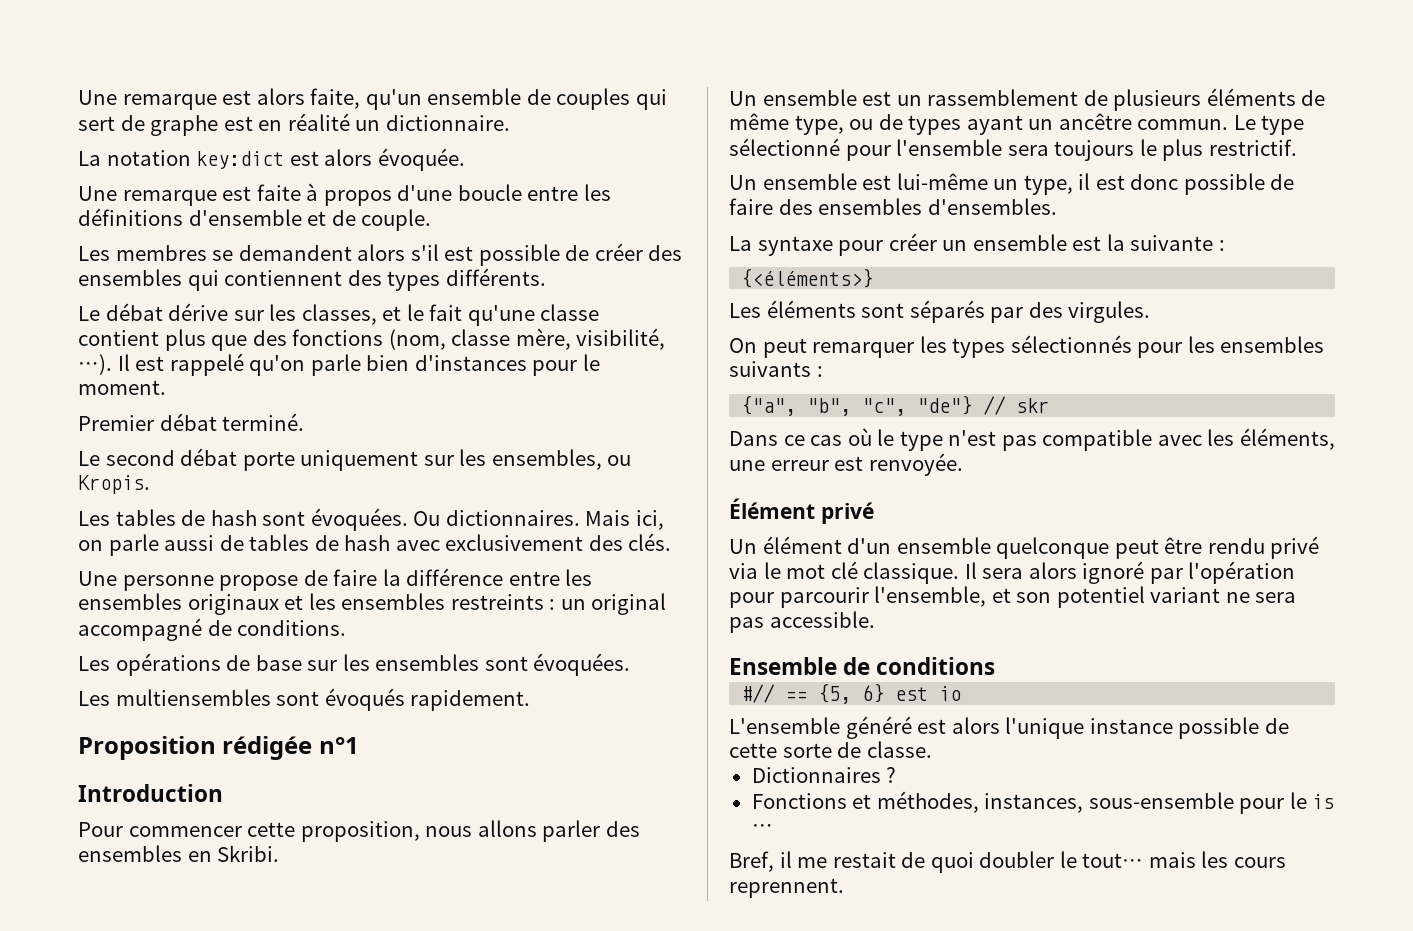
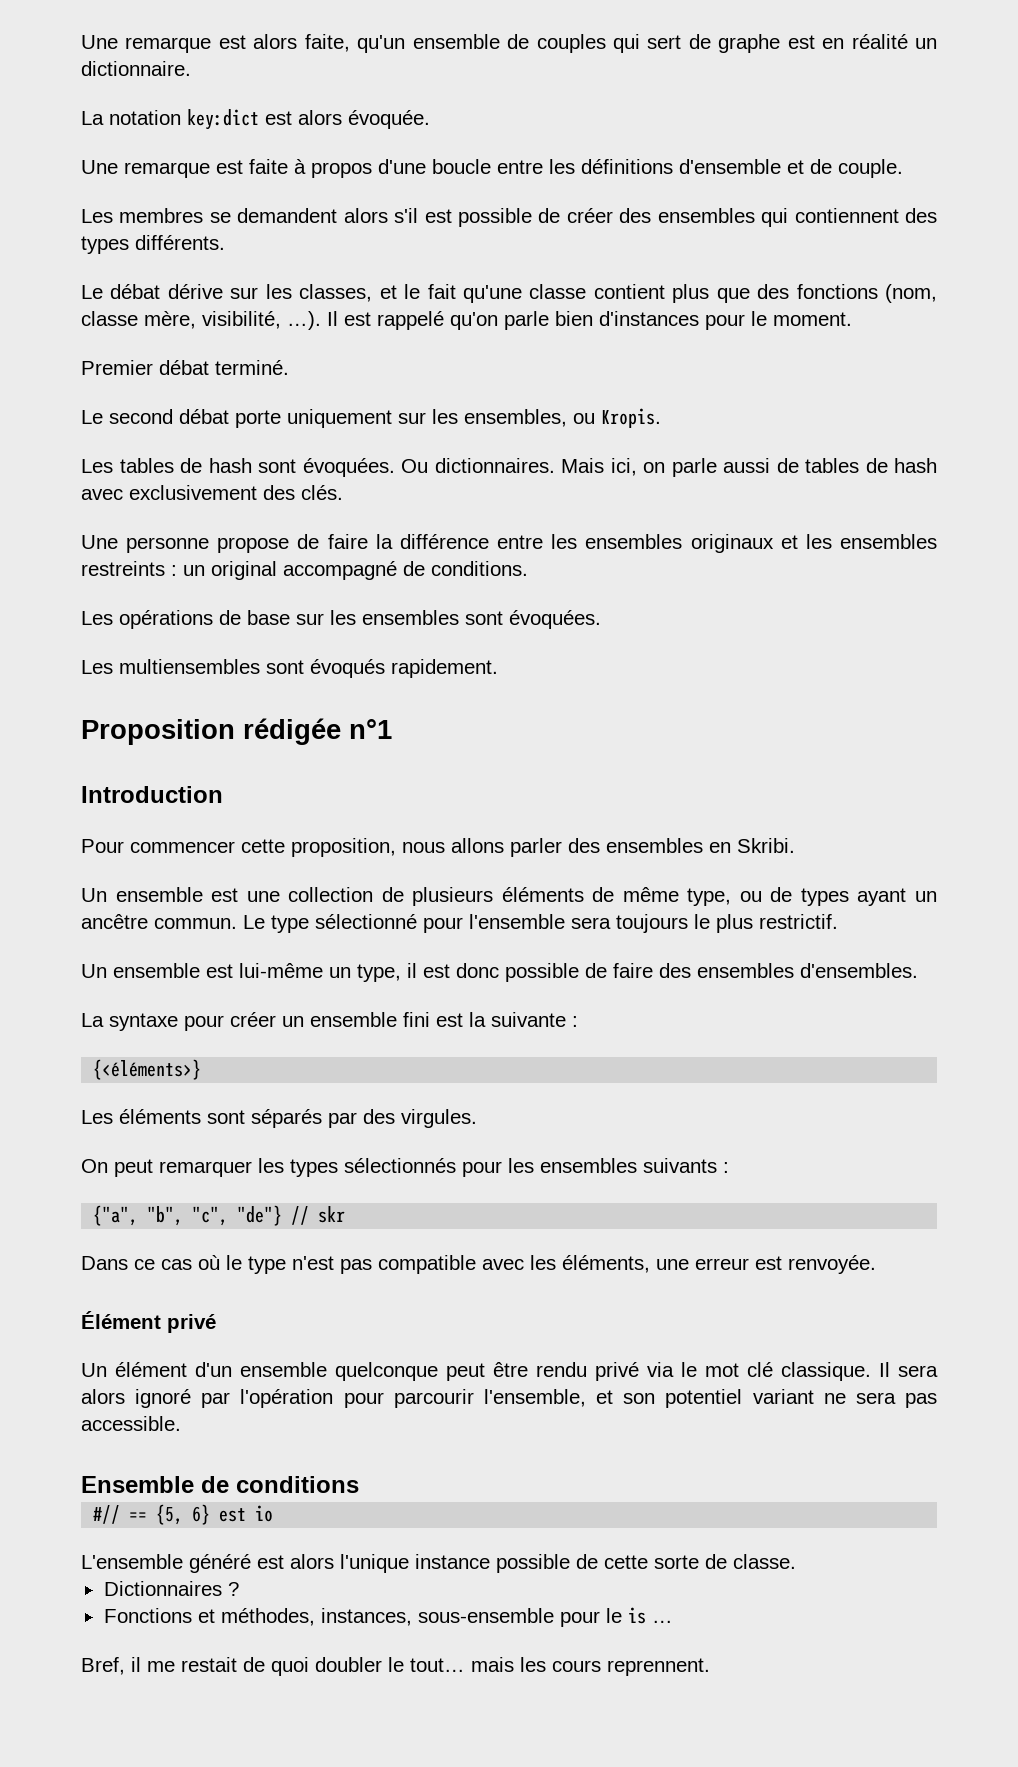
- Un ensemble est un rassemblement de plusieurs éléments de même type, ou de types ayant un ancêtre commun.
+ Un ensemble est une collection de plusieurs éléments de même type, ou de types ayant un ancêtre commun.
- La syntaxe pour créer un ensemble est la suivante :
+ La syntaxe pour créer un ensemble fini est la suivante :

